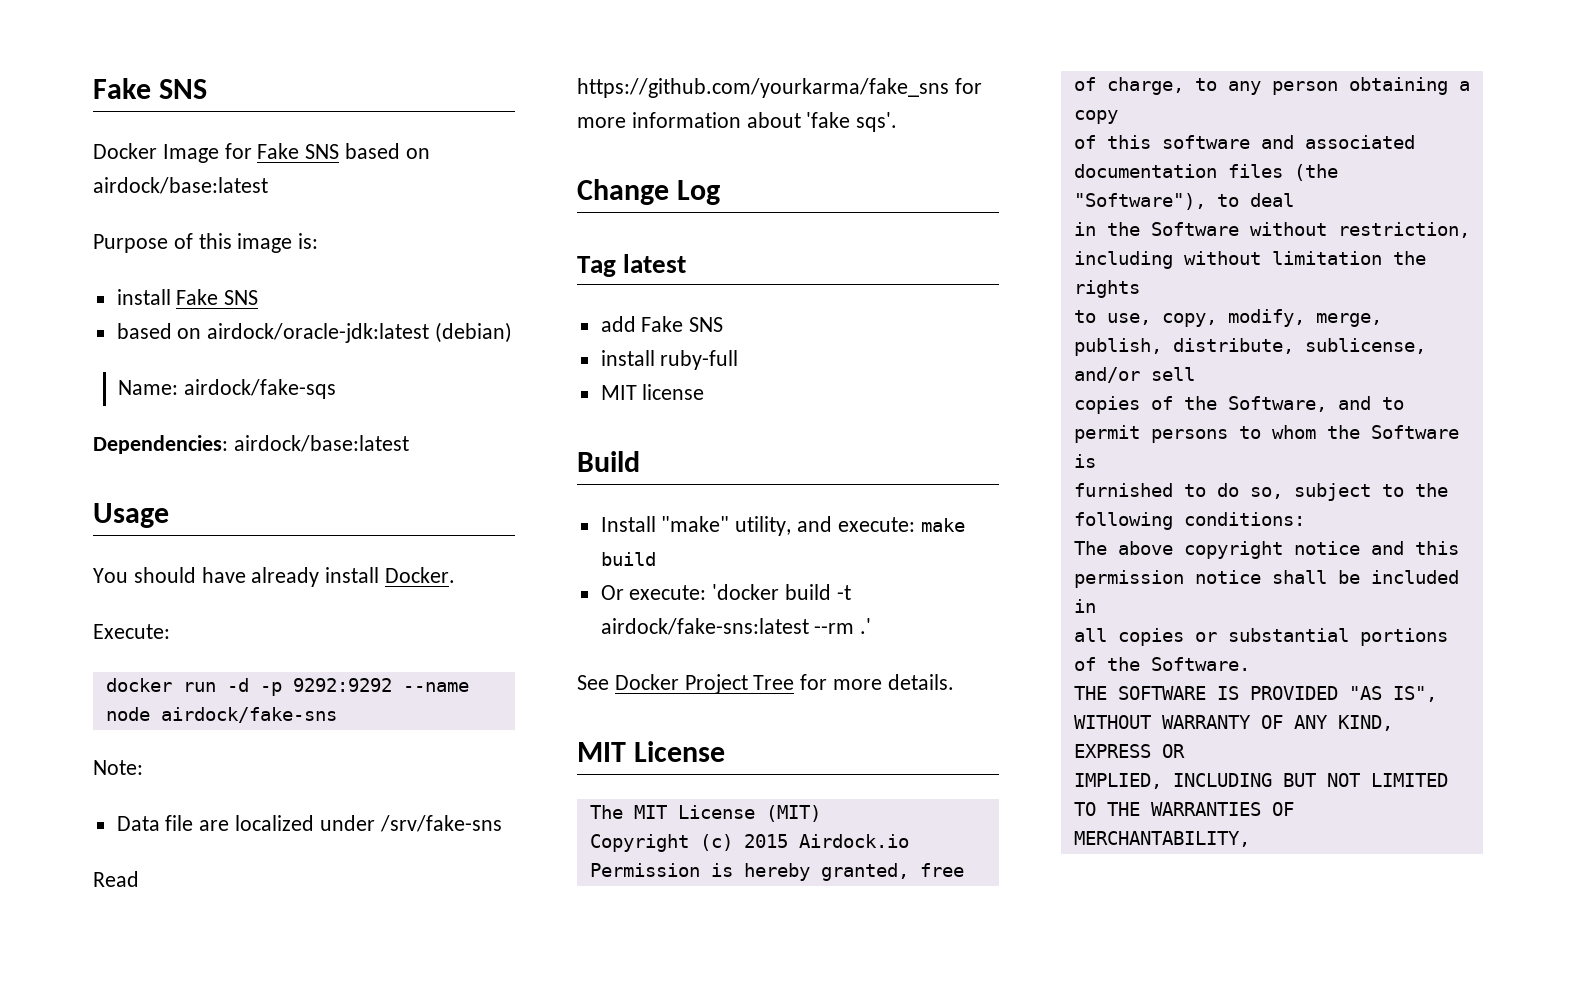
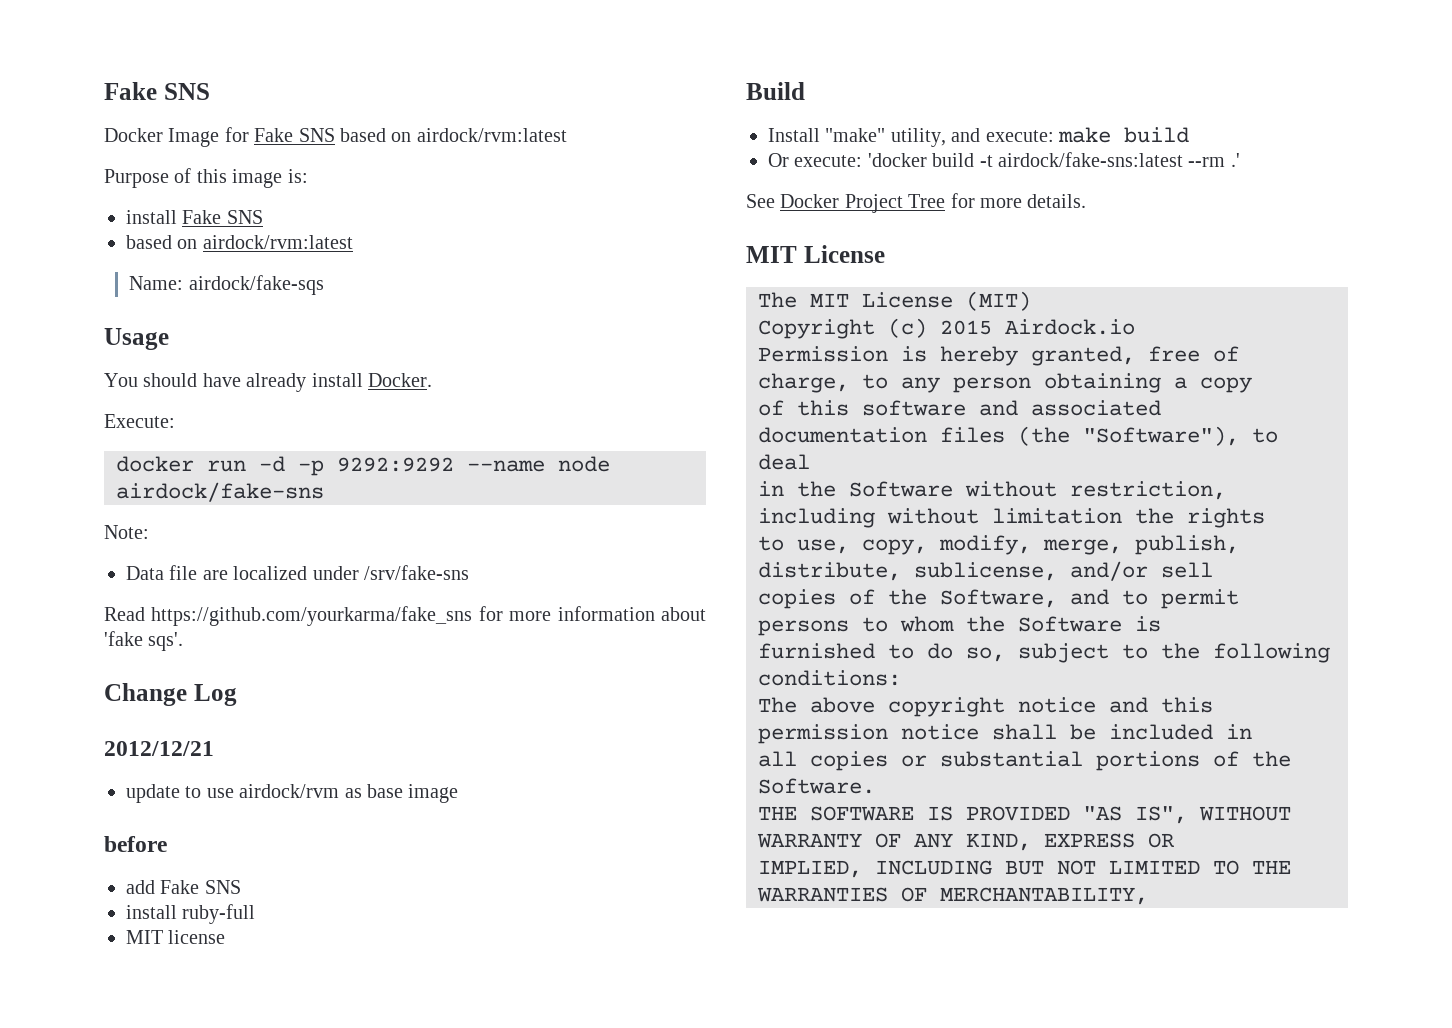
- Docker Image for Fake SNS based on airdock/base:latest
+ Docker Image for Fake SNS based on airdock/rvm:latest
  install Fake SNS
- based on airdock/oracle-jdk:latest (debian)
+ based on airdock/rvm:latest
- Dependencies: airdock/base:latest
- Tag latest
+ 2012/12/21
+ update to use airdock/rvm as base image
+ before

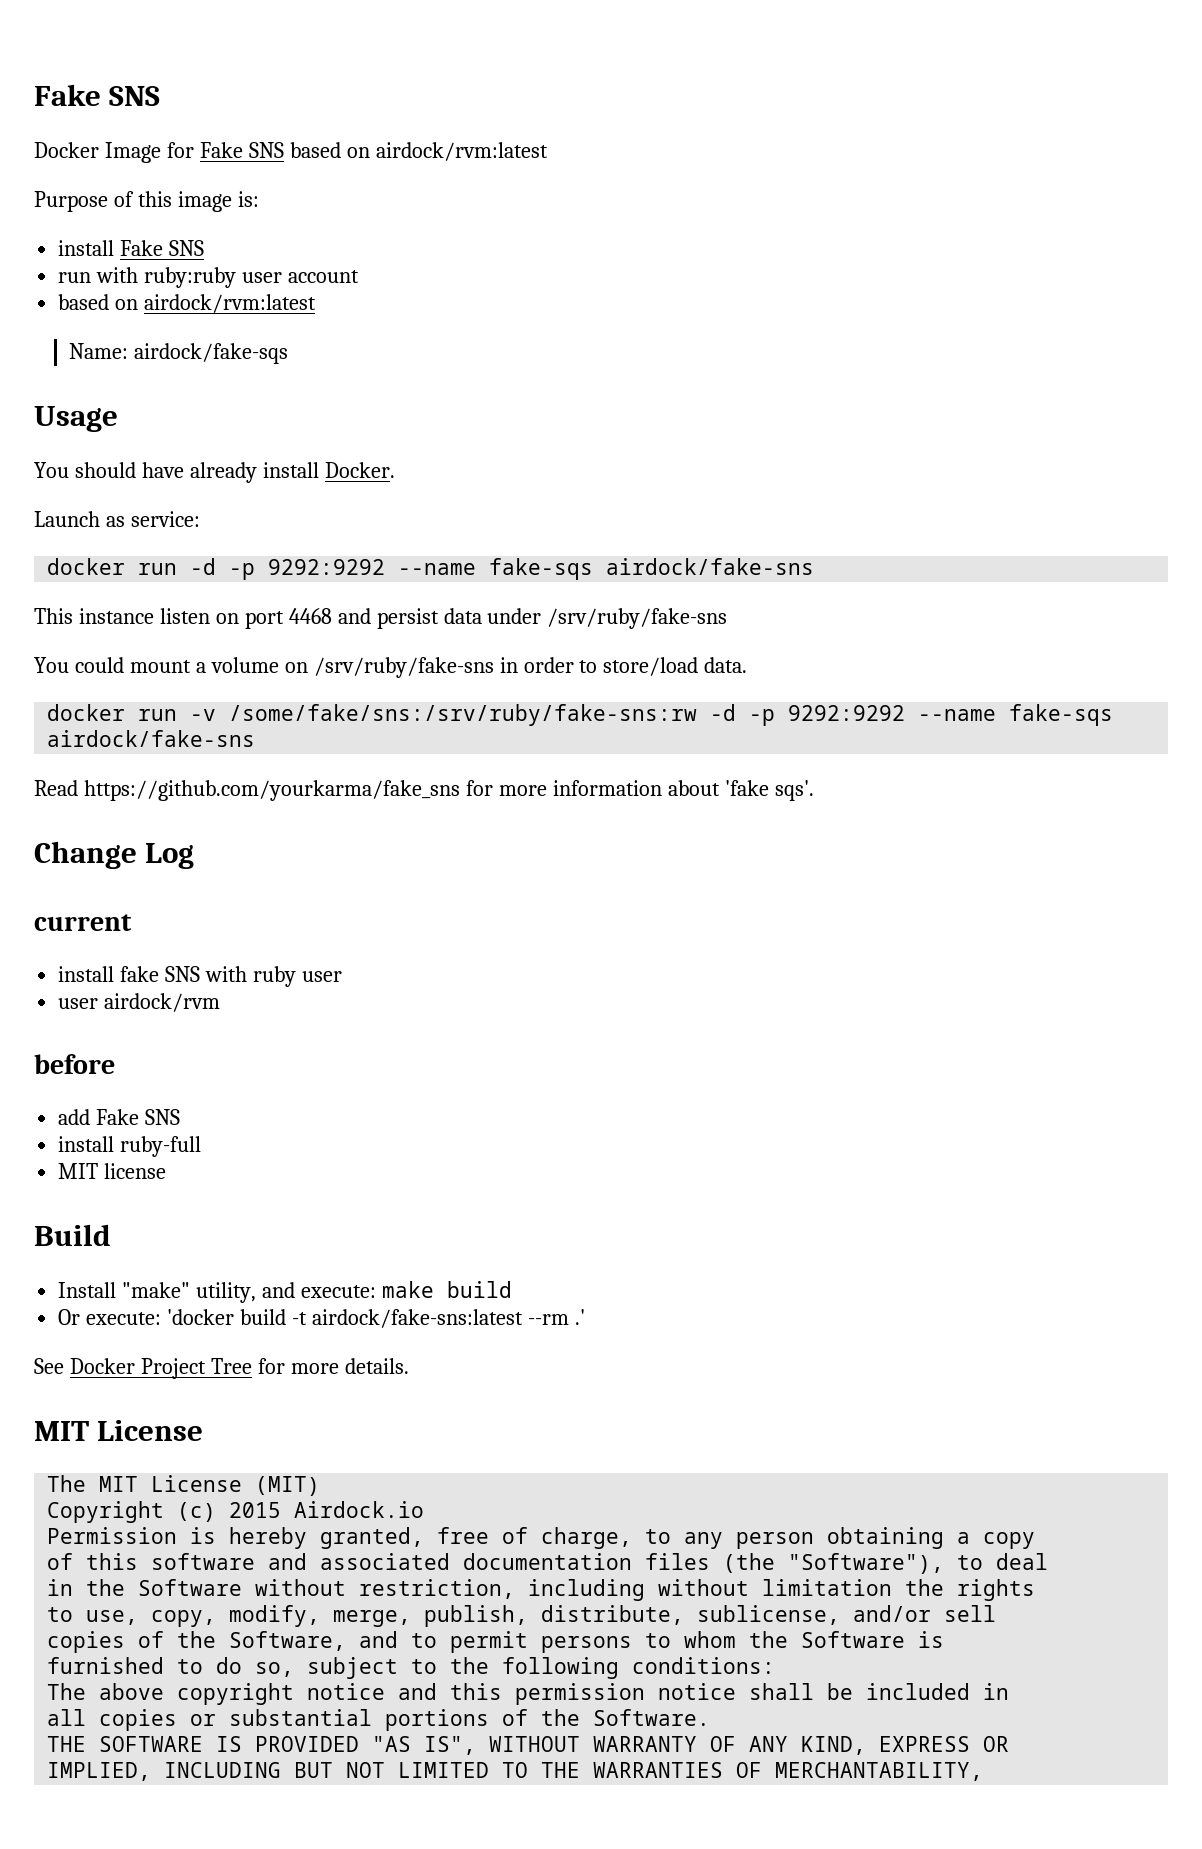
+ run with ruby:ruby user account
- Execute:
+ Launch as service:
- docker run -d -p 9292:9292 --name node airdock/fake-sns
- Note:
- Data file are localized under /srv/fake-sns
+ docker run -d -p 9292:9292 --name fake-sqs airdock/fake-sns
+ This instance listen on port 4468 and persist data under /srv/ruby/fake-sns
+ You could mount a volume on /srv/ruby/fake-sns in order to store/load data.
+ docker run -v /some/fake/sns:/srv/ruby/fake-sns:rw -d -p 9292:9292 --name fake-sqs airdock/fake-sns
- 2012/12/21
- update to use airdock/rvm as base image
+ current
+ install fake SNS with ruby user
+ user airdock/rvm

